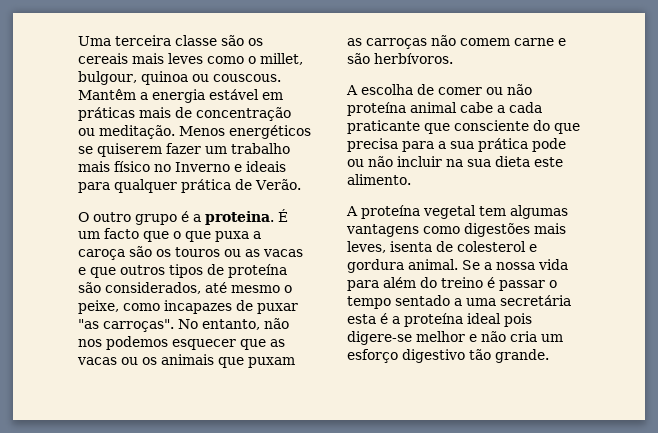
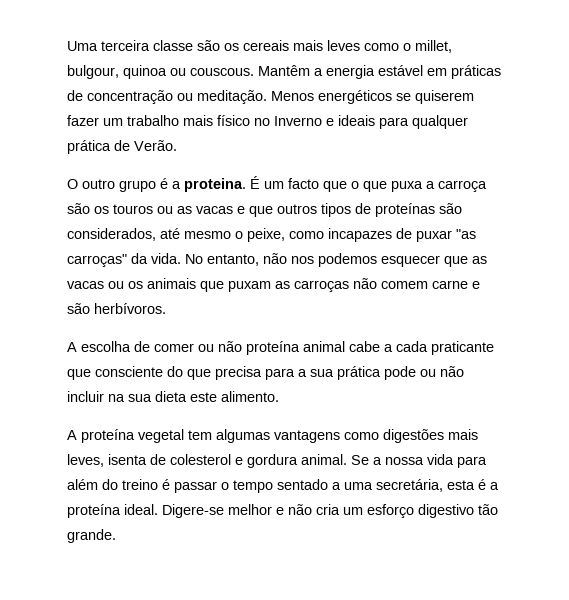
- Mantêm a energia estável em práticas mais de concentração ou meditação.
+ Mantêm a energia estável em práticas de concentração ou meditação.
- É um facto que o que puxa a caroça são os touros ou as vacas e que outros tipos de proteína são considerados, até mesmo o peixe, como incapazes de puxar "as carroças".
+ É um facto que o que puxa a carroça são os touros ou as vacas e que outros tipos de proteínas são considerados, até mesmo o peixe, como incapazes de puxar "as carroças" da vida.
- Se a nossa vida para além do treino é passar o tempo sentado a uma secretária esta é a proteína ideal pois digere-se melhor e não cria um esforço digestivo tão grande.
+ Se a nossa vida para além do treino é passar o tempo sentado a uma secretária, esta é a proteína ideal. Digere-se melhor e não cria um esforço digestivo tão grande.

